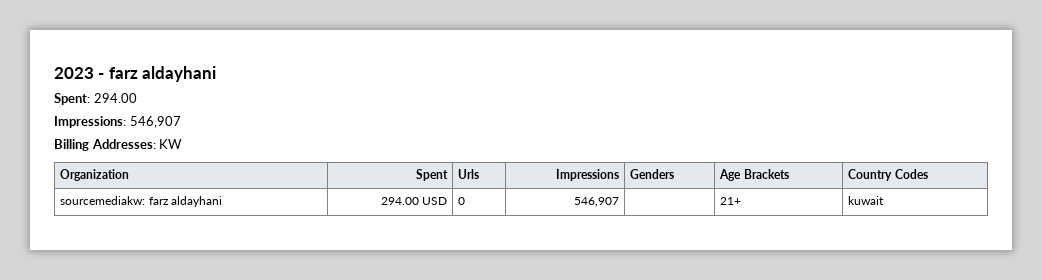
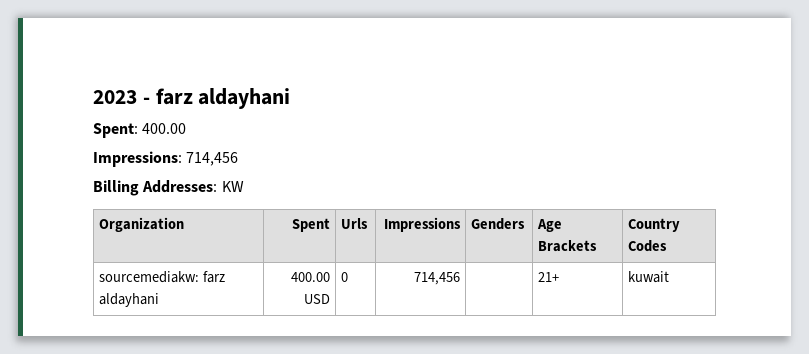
- Spent: 294.00
+ Spent: 400.00
- Impressions: 546,907
+ Impressions: 714,456
- sourcemediakw: farz aldayhani | 294.00 USD | 0 | 546,907 | | 21+ | kuwait
+ sourcemediakw: farz aldayhani | 400.00 USD | 0 | 714,456 | | 21+ | kuwait

